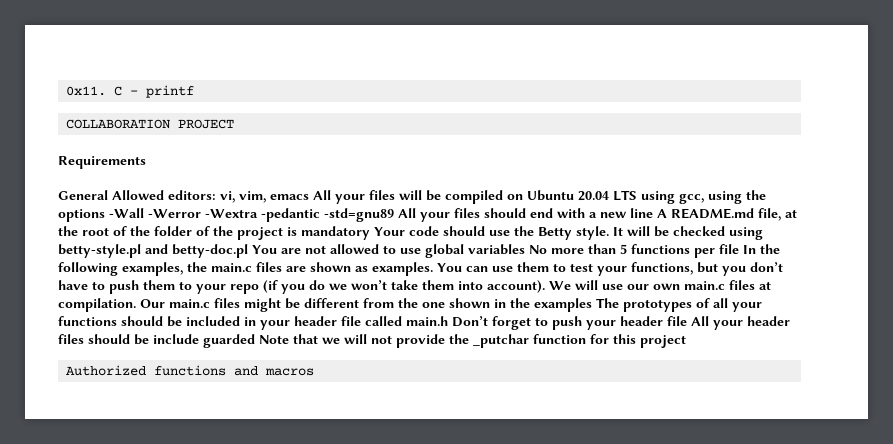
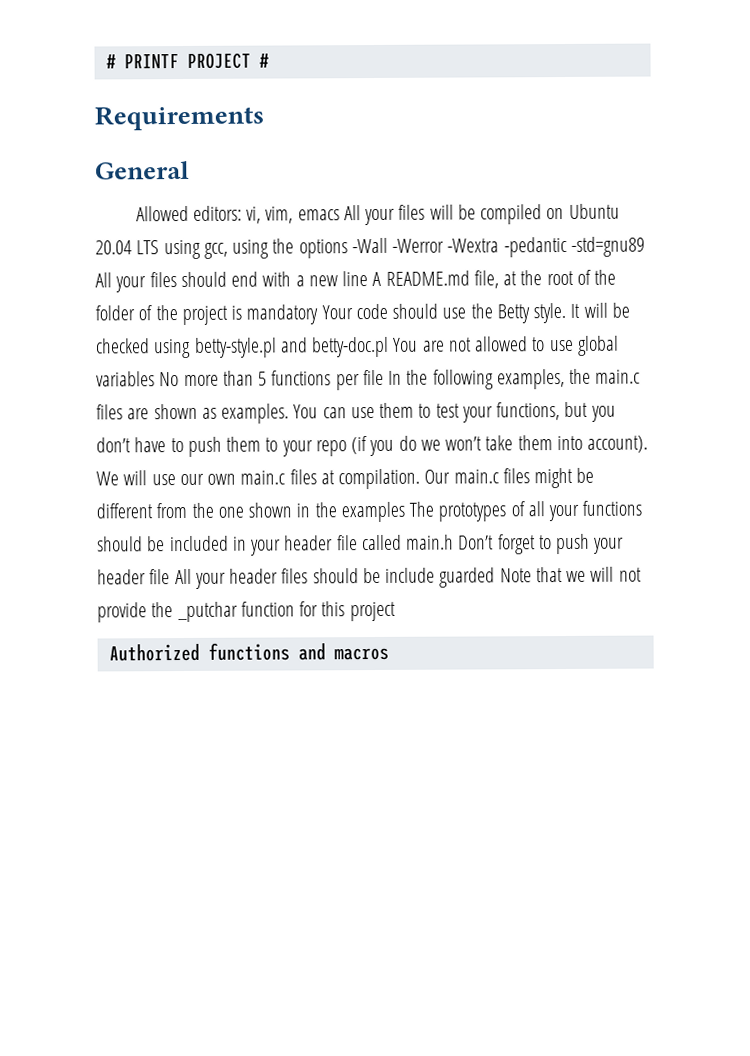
- 0x11. C - printf
- COLLABORATION PROJECT
+ # PRINTF PROJECT #
- General Allowed editors: vi, vim, emacs All your files will be compiled on Ubuntu 20.04 LTS using gcc, using the options -Wall -Werror -Wextra -pedantic -std=gnu89 All your files should end with a new line A README.md file, at the root of the folder of the project is mandatory Your code should use the Betty style.
+ General
+ Allowed editors: vi, vim, emacs All your files will be compiled on Ubuntu 20.04 LTS using gcc, using the options -Wall -Werror -Wextra -pedantic -std=gnu89 All your files should end with a new line A README.md file, at the root of the folder of the project is mandatory Your code should use the Betty style.

